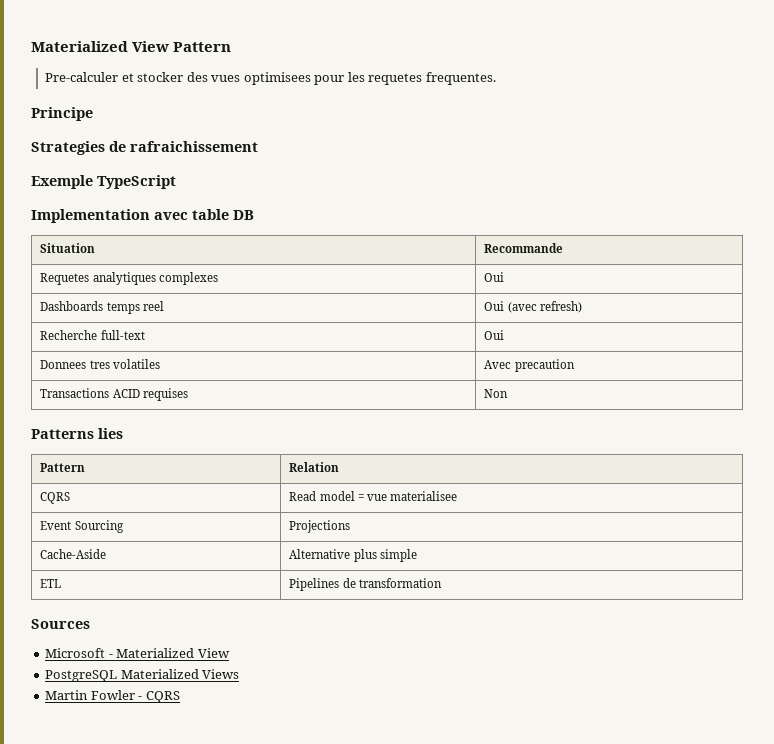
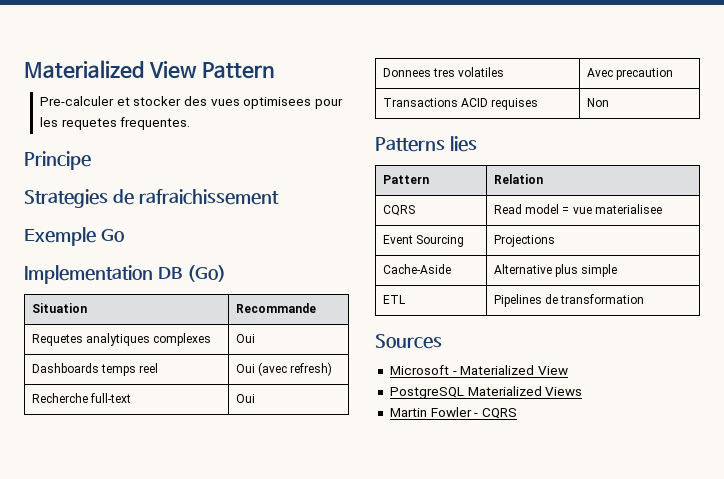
- Exemple TypeScript
+ Exemple Go
- Implementation avec table DB
+ Implementation DB (Go)

